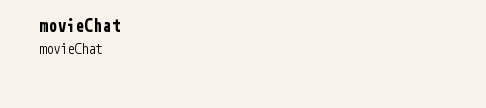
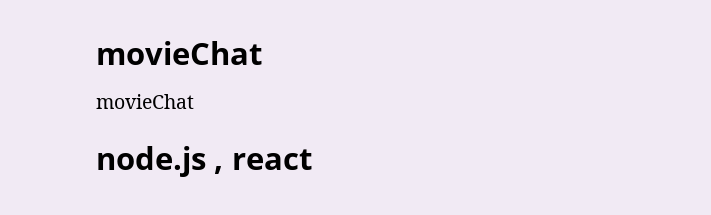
+ node.js , react

